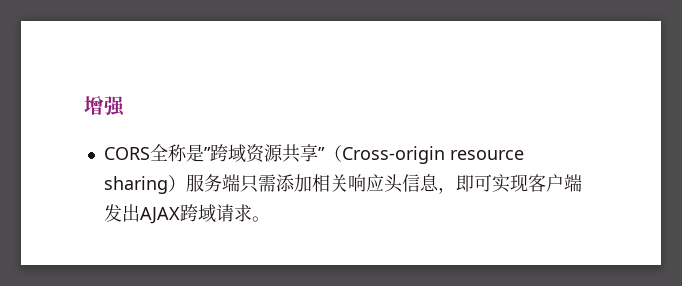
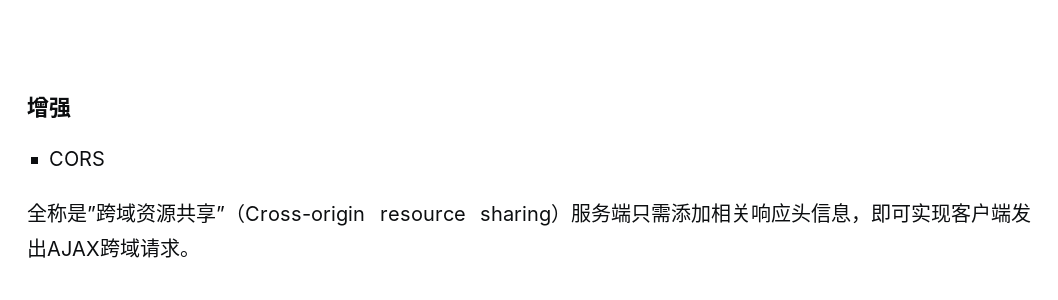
- CORS全称是”跨域资源共享”（Cross-origin resource sharing）服务端只需添加相关响应头信息，即可实现客户端发出AJAX跨域请求。
+ CORS
+ 全称是”跨域资源共享”（Cross-origin resource sharing）服务端只需添加相关响应头信息，即可实现客户端发出AJAX跨域请求。

